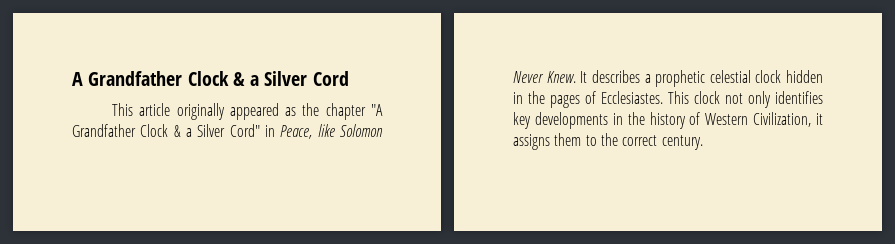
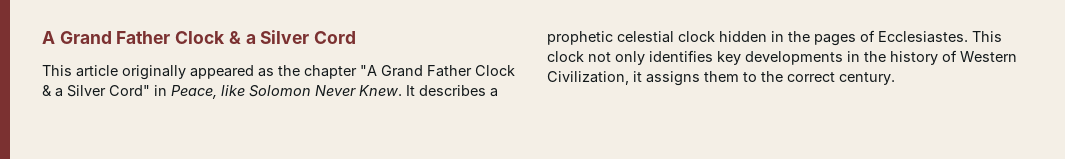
- A Grandfather Clock & a Silver Cord
+ A Grand Father Clock & a Silver Cord
- This article originally appeared as the chapter "A Grandfather Clock & a Silver Cord" in Peace, like Solomon Never Knew.
+ This article originally appeared as the chapter "A Grand Father Clock & a Silver Cord" in Peace, like Solomon Never Knew.

